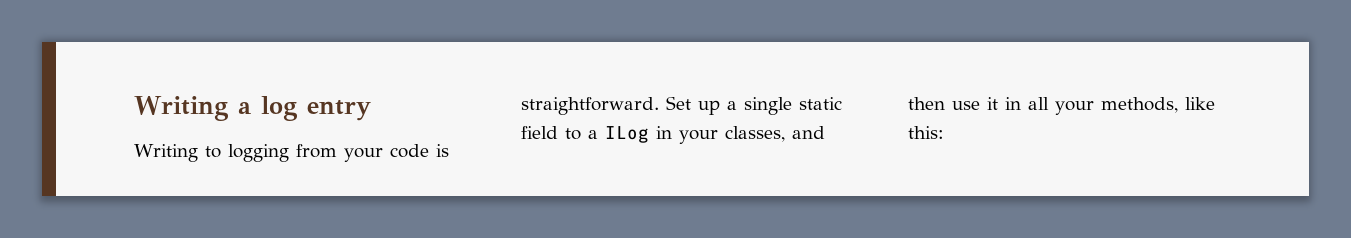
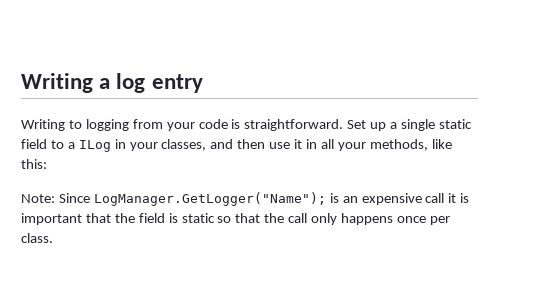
+ Note: Since LogManager.GetLogger("Name"); is an expensive call it is important that the field is static so that the call only happens once per class.

